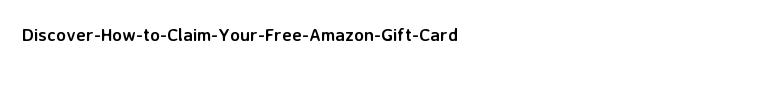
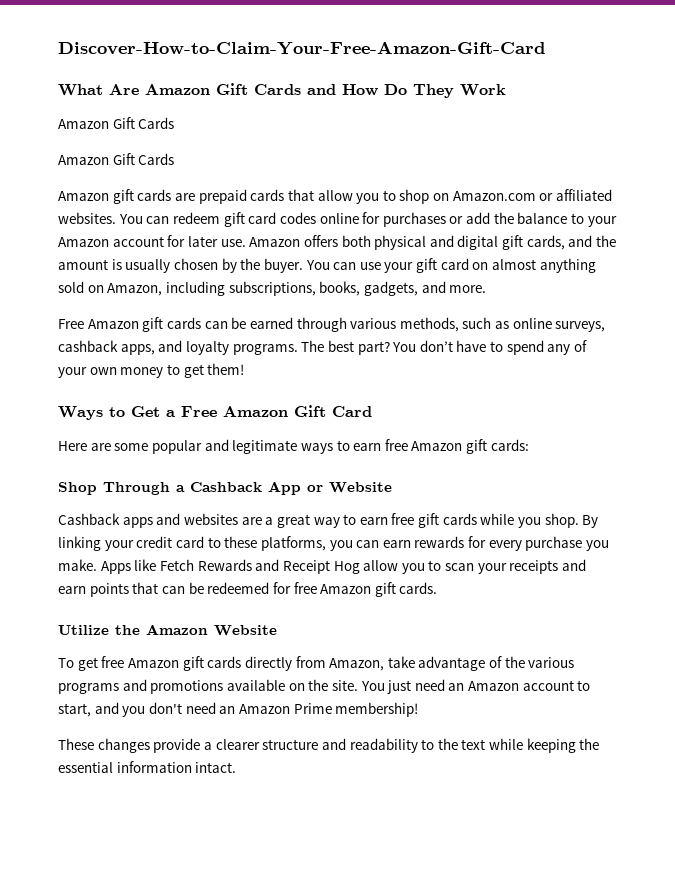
+ What Are Amazon Gift Cards and How Do They Work
+ Amazon Gift Cards
+ Amazon Gift Cards
+ Amazon gift cards are prepaid cards that allow you to shop on Amazon.com or affiliated websites. You can redeem gift card codes online for purchases or add the balance to your Amazon account for later use. Amazon offers both physical and digital gift cards, and the amount is usually chosen by the buyer. You can use your gift card on almost anything sold on Amazon, including subscriptions, books, gadgets, and more.
+ Free Amazon gift cards can be earned through various methods, such as online surveys, cashback apps, and loyalty programs. The best part? You don’t have to spend any of your own money to get them!
+ Ways to Get a Free Amazon Gift Card
+ Here are some popular and legitimate ways to earn free Amazon gift cards:
+ Shop Through a Cashback App or Website
+ Cashback apps and websites are a great way to earn free gift cards while you shop. By linking your credit card to these platforms, you can earn rewards for every purchase you make. Apps like Fetch Rewards and Receipt Hog allow you to scan your receipts and earn points that can be redeemed for free Amazon gift cards.
+ Utilize the Amazon Website
+ To get free Amazon gift cards directly from Amazon, take advantage of the various programs and promotions available on the site. You just need an Amazon account to start, and you don't need an Amazon Prime membership!
+ These changes provide a clearer structure and readability to the text while keeping the essential information intact.

